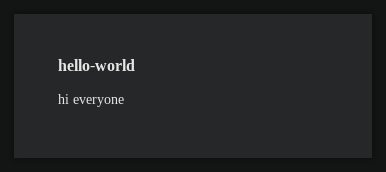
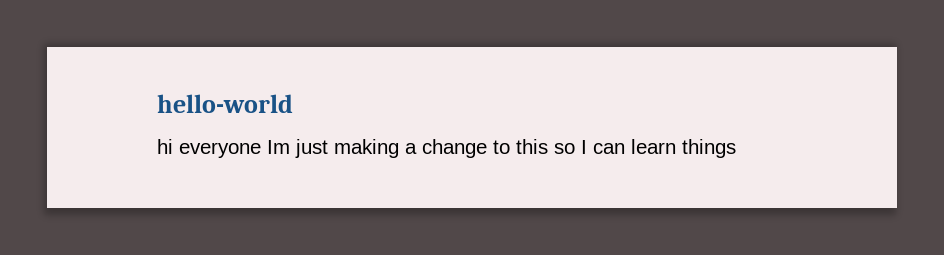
- hi everyone
+ hi everyone Im just making a change to this so I can learn things

